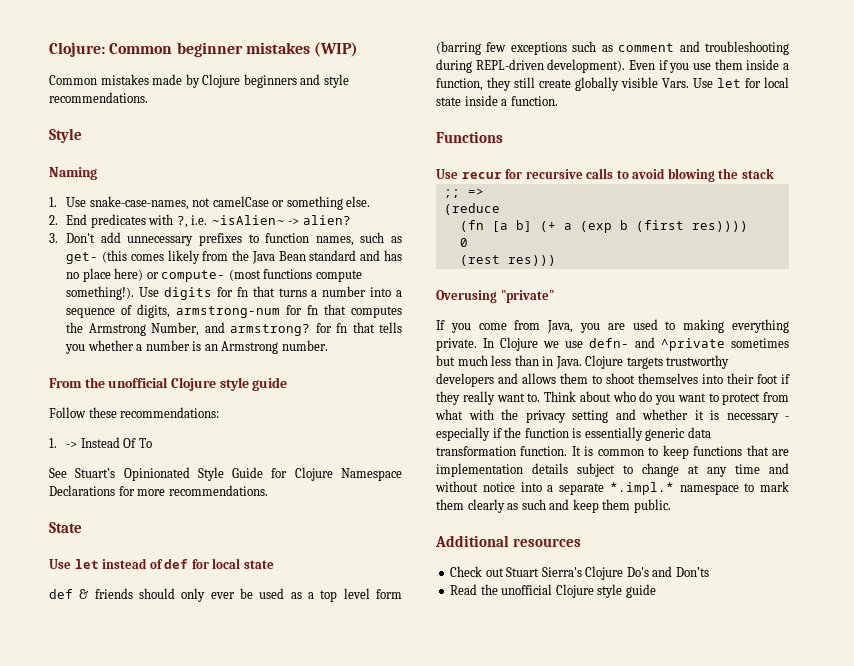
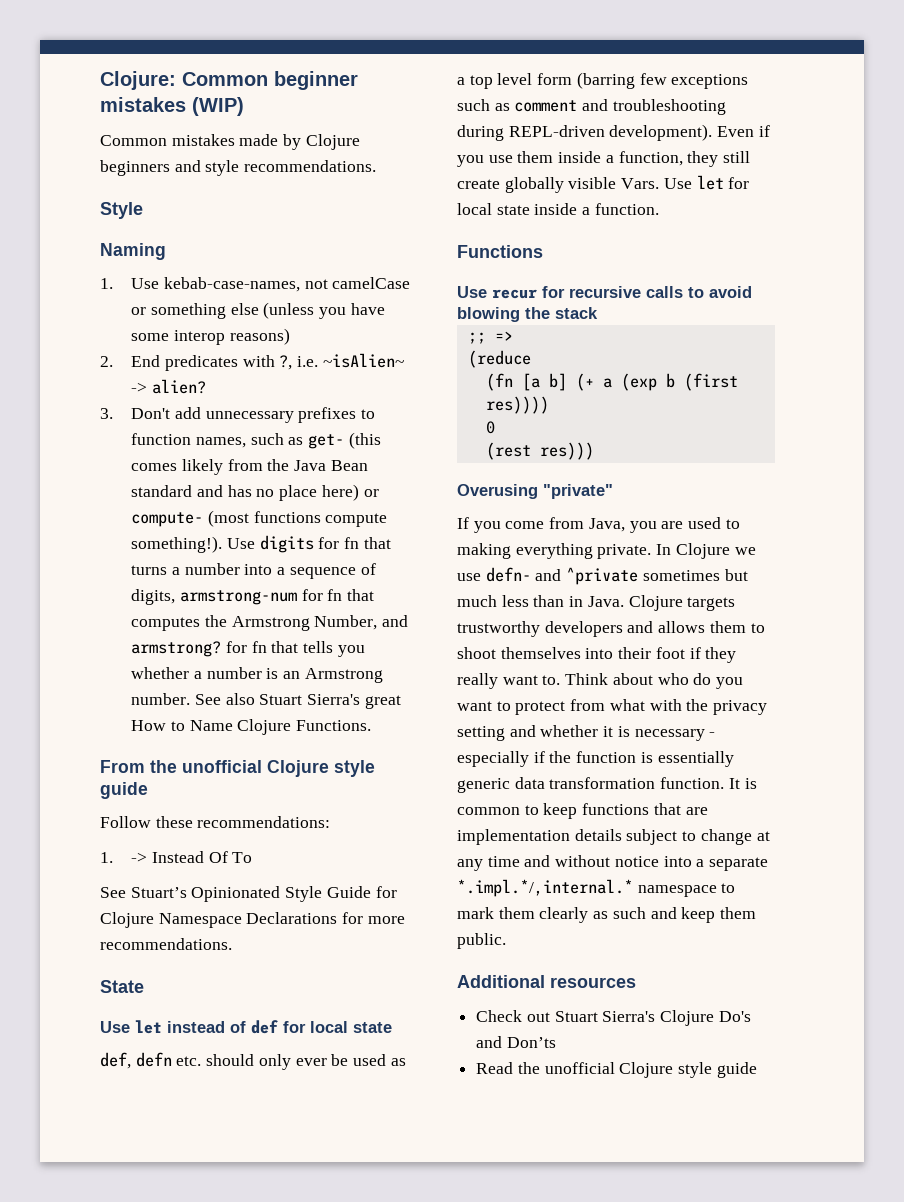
- 1. Use snake-case-names, not camelCase or something else.
+ 1. Use kebab-case-names, not camelCase or something else (unless you have some interop reasons)
+ See also Stuart Sierra's great How to Name Clojure Functions.
- def & friends should only ever be used as a top level form (barring few exceptions such as comment and troubleshooting during REPL-driven development).
+ def, defn etc. should only ever be used as a top level form (barring few exceptions such as comment and troubleshooting during REPL-driven development).
- It is common to keep functions that are implementation details subject to change at any time and without notice into a separate *.impl.* namespace to mark them clearly as such and keep them public.
+ It is common to keep functions that are implementation details subject to change at any time and without notice into a separate *.impl.*/,internal.* namespace to mark them clearly as such and keep them public.

